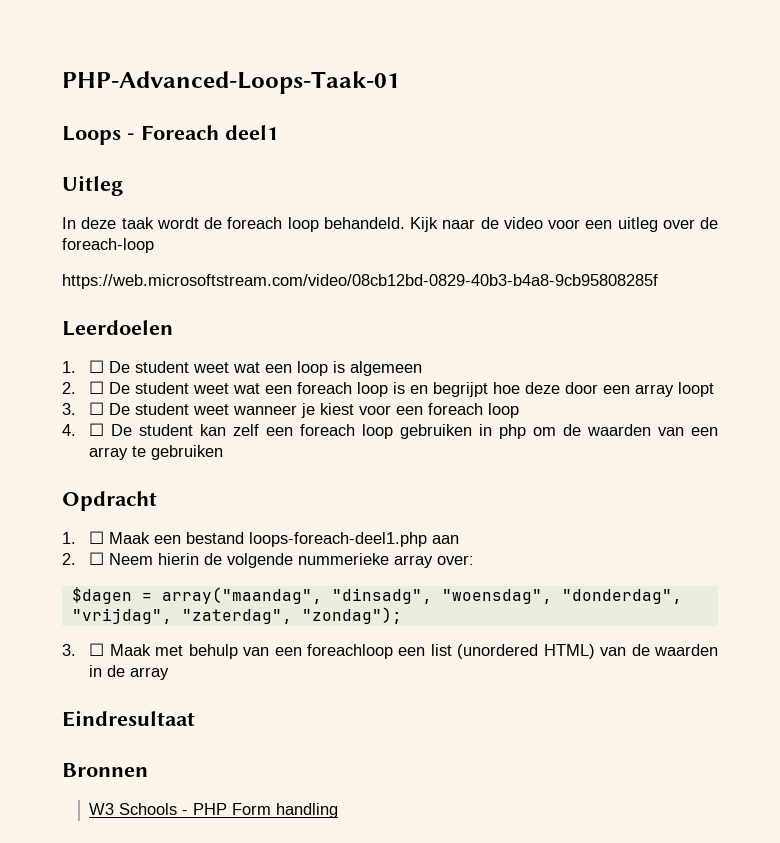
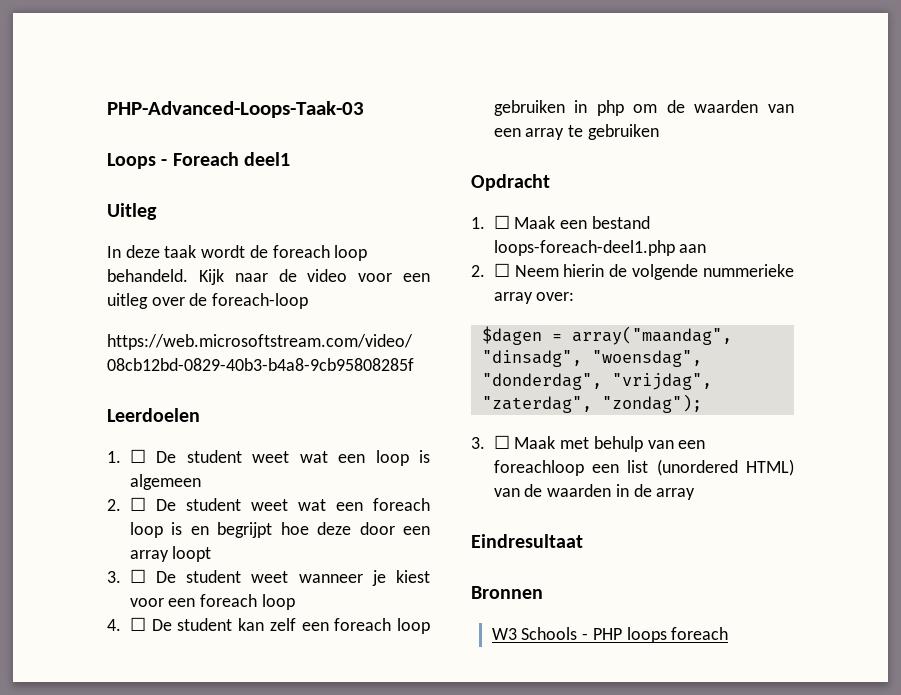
- PHP-Advanced-Loops-Taak-01
+ PHP-Advanced-Loops-Taak-03
- W3 Schools - PHP Form handling
+ W3 Schools - PHP loops foreach

